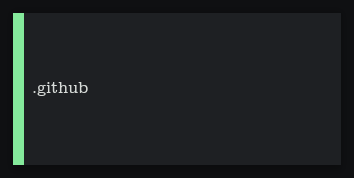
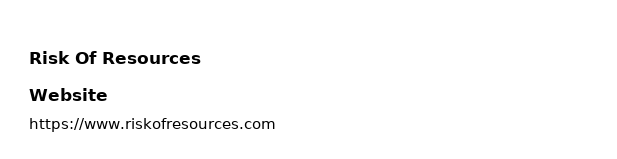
- .github
+ Risk Of Resources
+ Website
+ https://www.riskofresources.com

